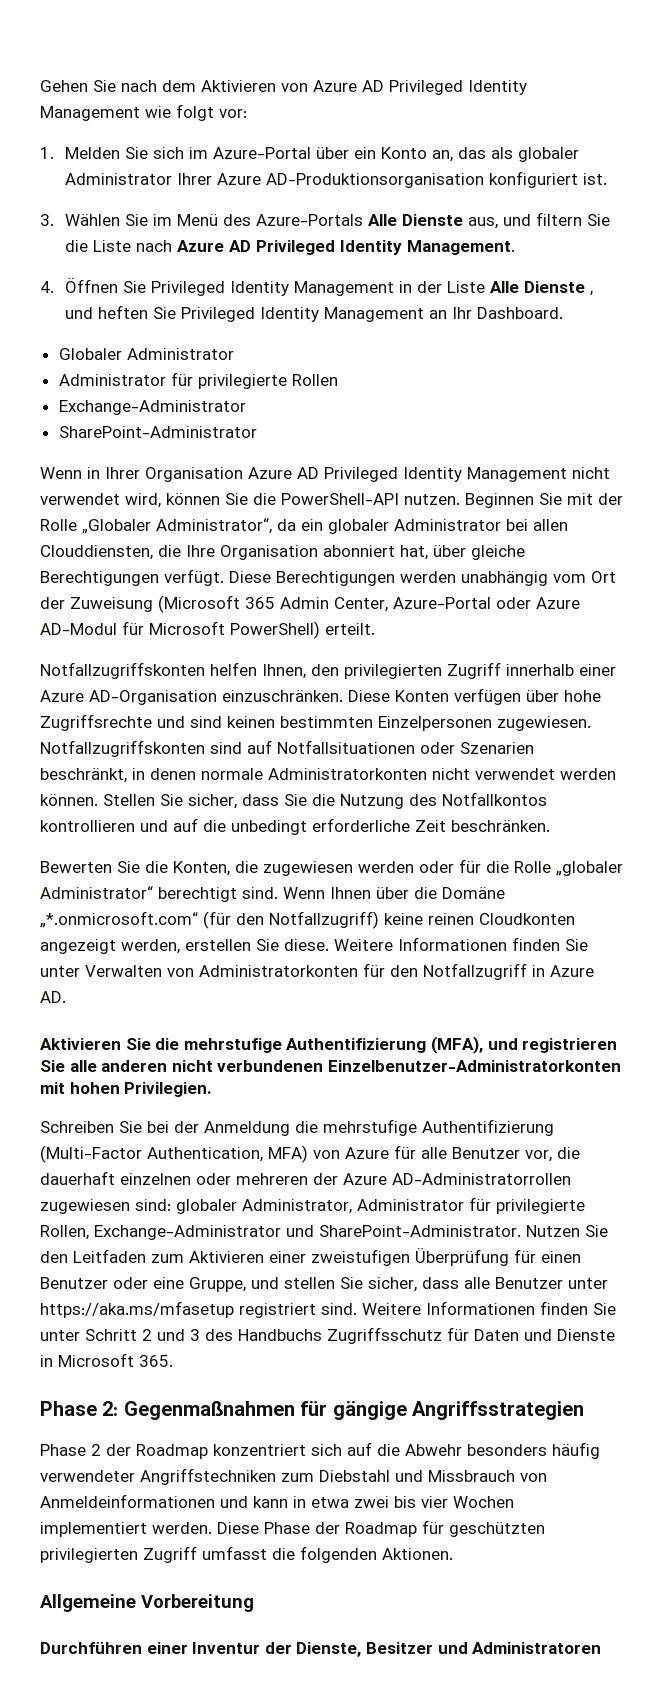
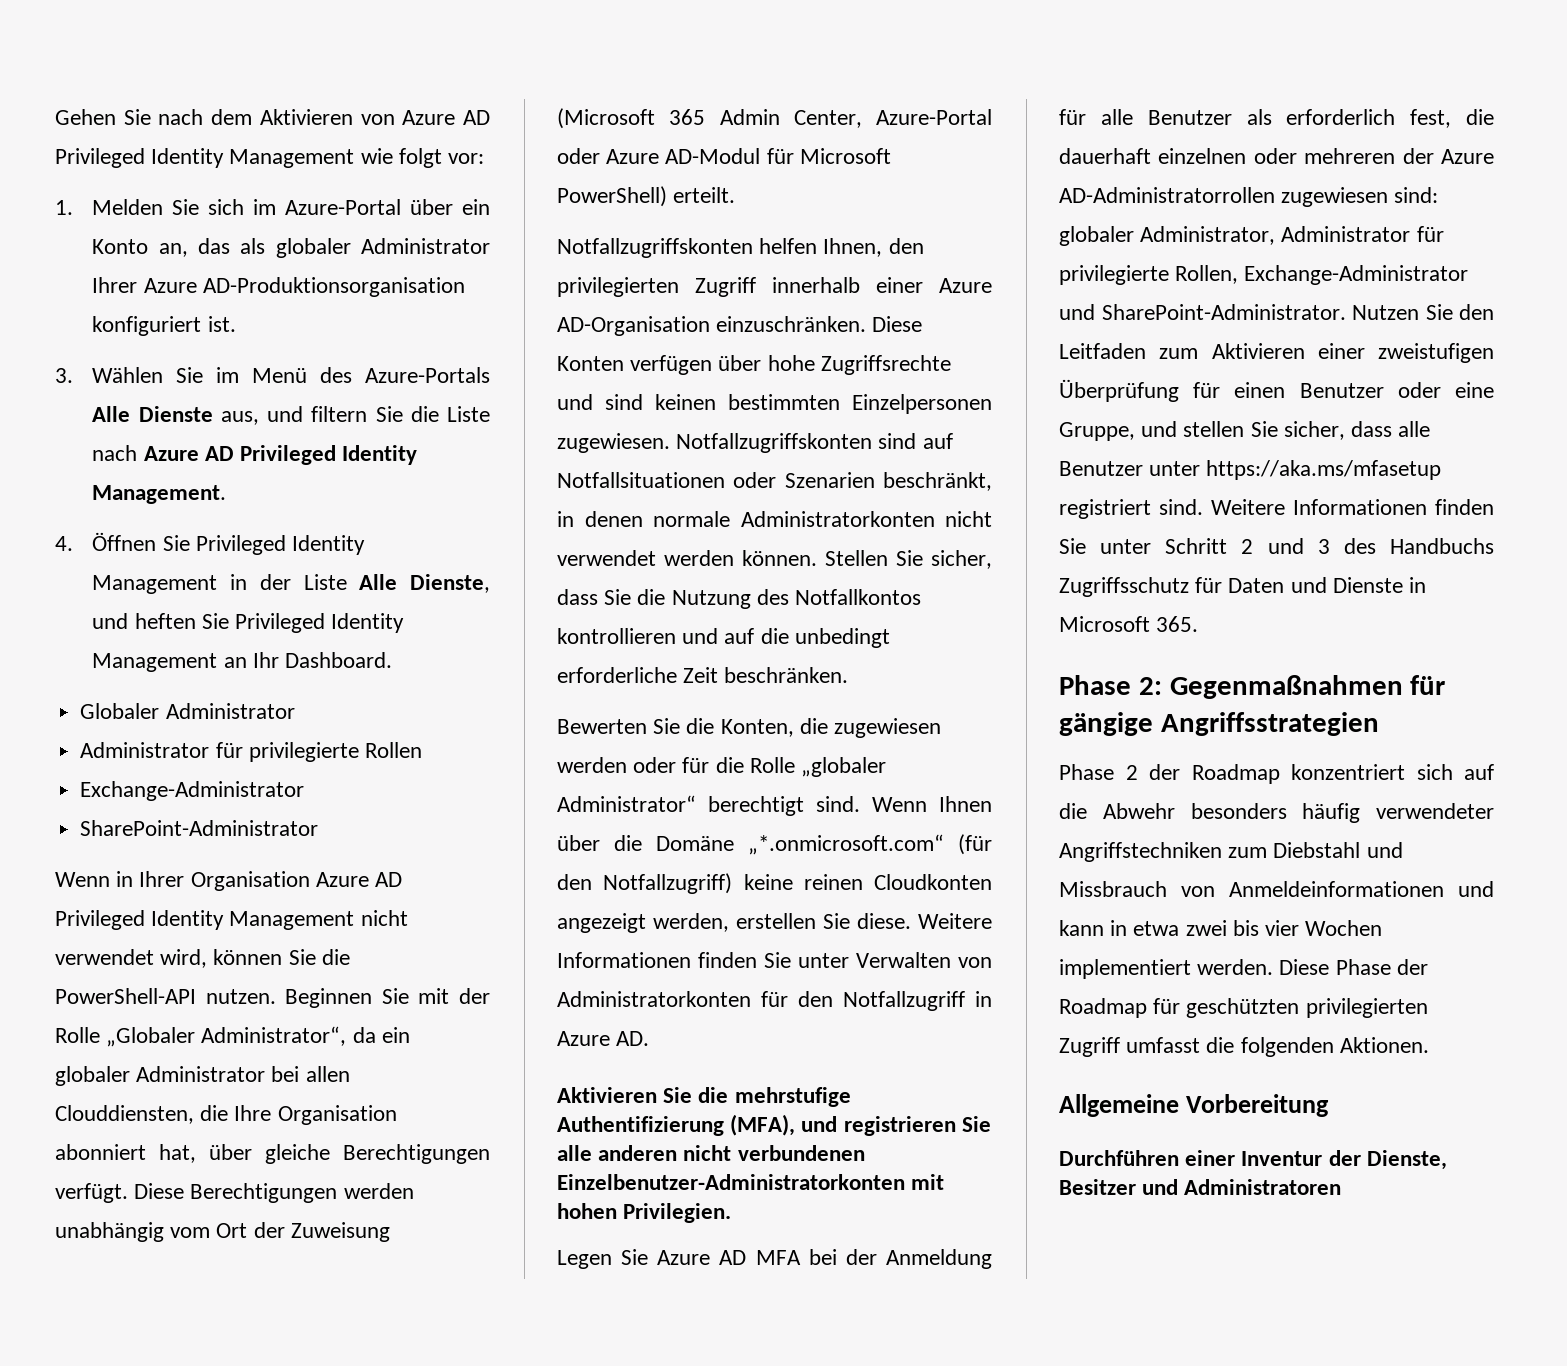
- 4. Öffnen Sie Privileged Identity Management in der Liste Alle Dienste , und heften Sie Privileged Identity Management an Ihr Dashboard.
+ 4. Öffnen Sie Privileged Identity Management in der Liste Alle Dienste, und heften Sie Privileged Identity Management an Ihr Dashboard.
- Schreiben Sie bei der Anmeldung die mehrstufige Authentifizierung (Multi-Factor Authentication, MFA) von Azure für alle Benutzer vor, die dauerhaft einzelnen oder mehreren der Azure AD-Administratorrollen zugewiesen sind: globaler Administrator, Administrator für privilegierte Rollen, Exchange-Administrator und SharePoint-Administrator.
+ Legen Sie Azure AD MFA bei der Anmeldung für alle Benutzer als erforderlich fest, die dauerhaft einzelnen oder mehreren der Azure AD-Administratorrollen zugewiesen sind: globaler Administrator, Administrator für privilegierte Rollen, Exchange-Administrator und SharePoint-Administrator.

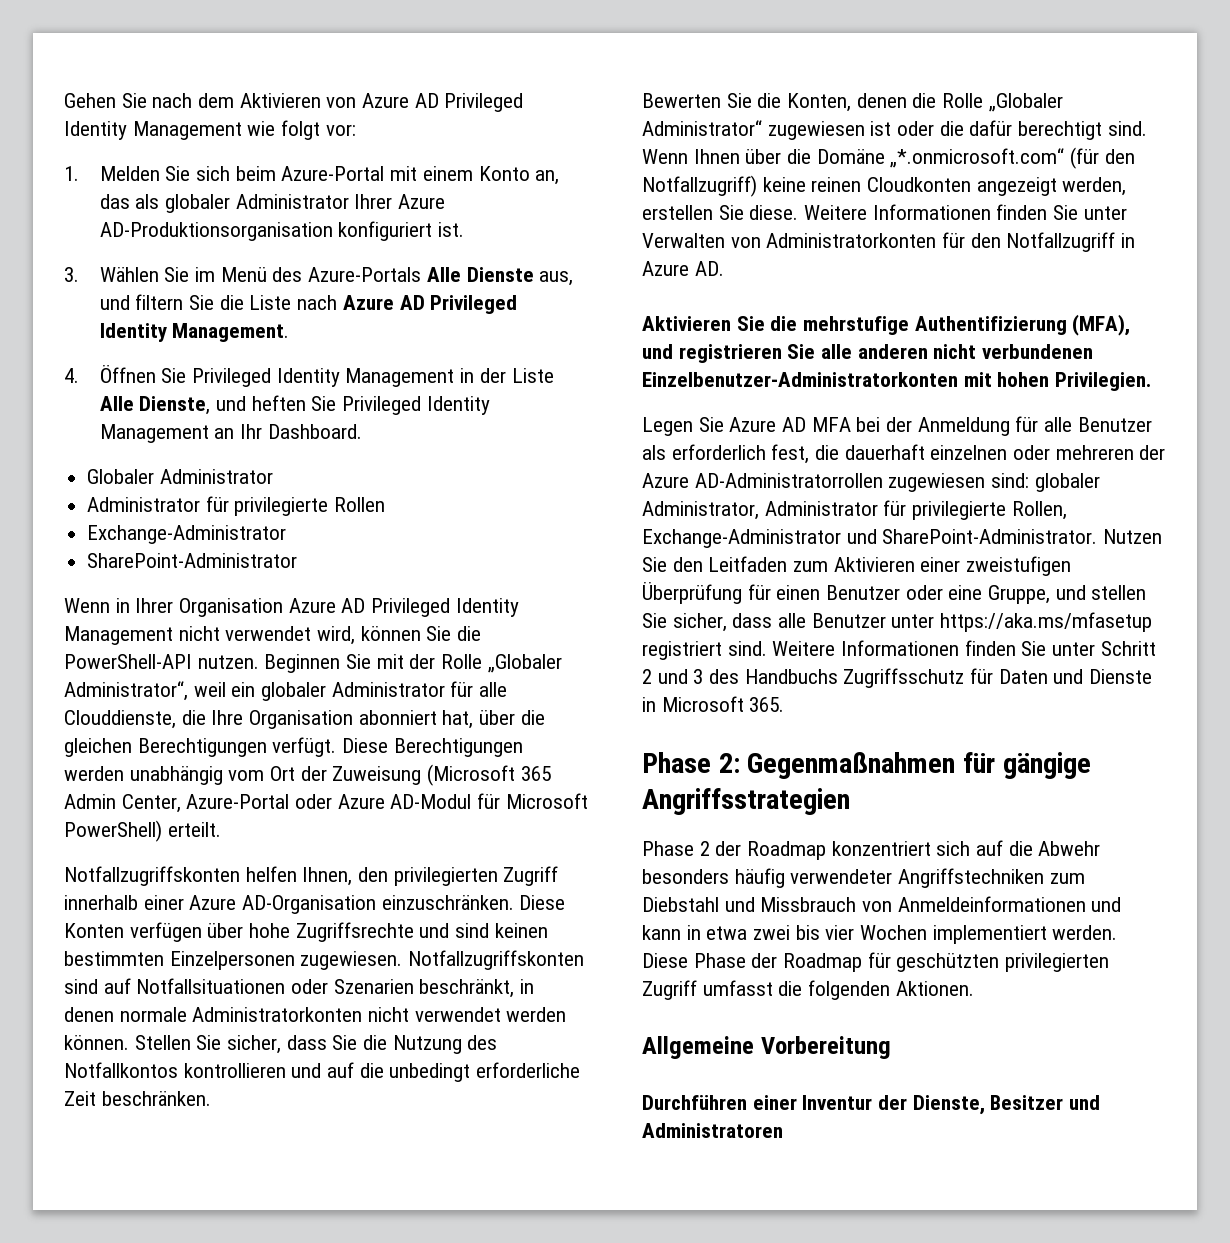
- 1. Melden Sie sich im Azure-Portal über ein Konto an, das als globaler Administrator Ihrer Azure AD-Produktionsorganisation konfiguriert ist.
+ 1. Melden Sie sich beim Azure-Portal mit einem Konto an, das als globaler Administrator Ihrer Azure AD-Produktionsorganisation konfiguriert ist.
- Beginnen Sie mit der Rolle „Globaler Administrator“, da ein globaler Administrator bei allen Clouddiensten, die Ihre Organisation abonniert hat, über gleiche Berechtigungen verfügt.
+ Beginnen Sie mit der Rolle „Globaler Administrator“, weil ein globaler Administrator für alle Clouddienste, die Ihre Organisation abonniert hat, über die gleichen Berechtigungen verfügt.
- Bewerten Sie die Konten, die zugewiesen werden oder für die Rolle „globaler Administrator“ berechtigt sind.
+ Bewerten Sie die Konten, denen die Rolle „Globaler Administrator“ zugewiesen ist oder die dafür berechtigt sind.

